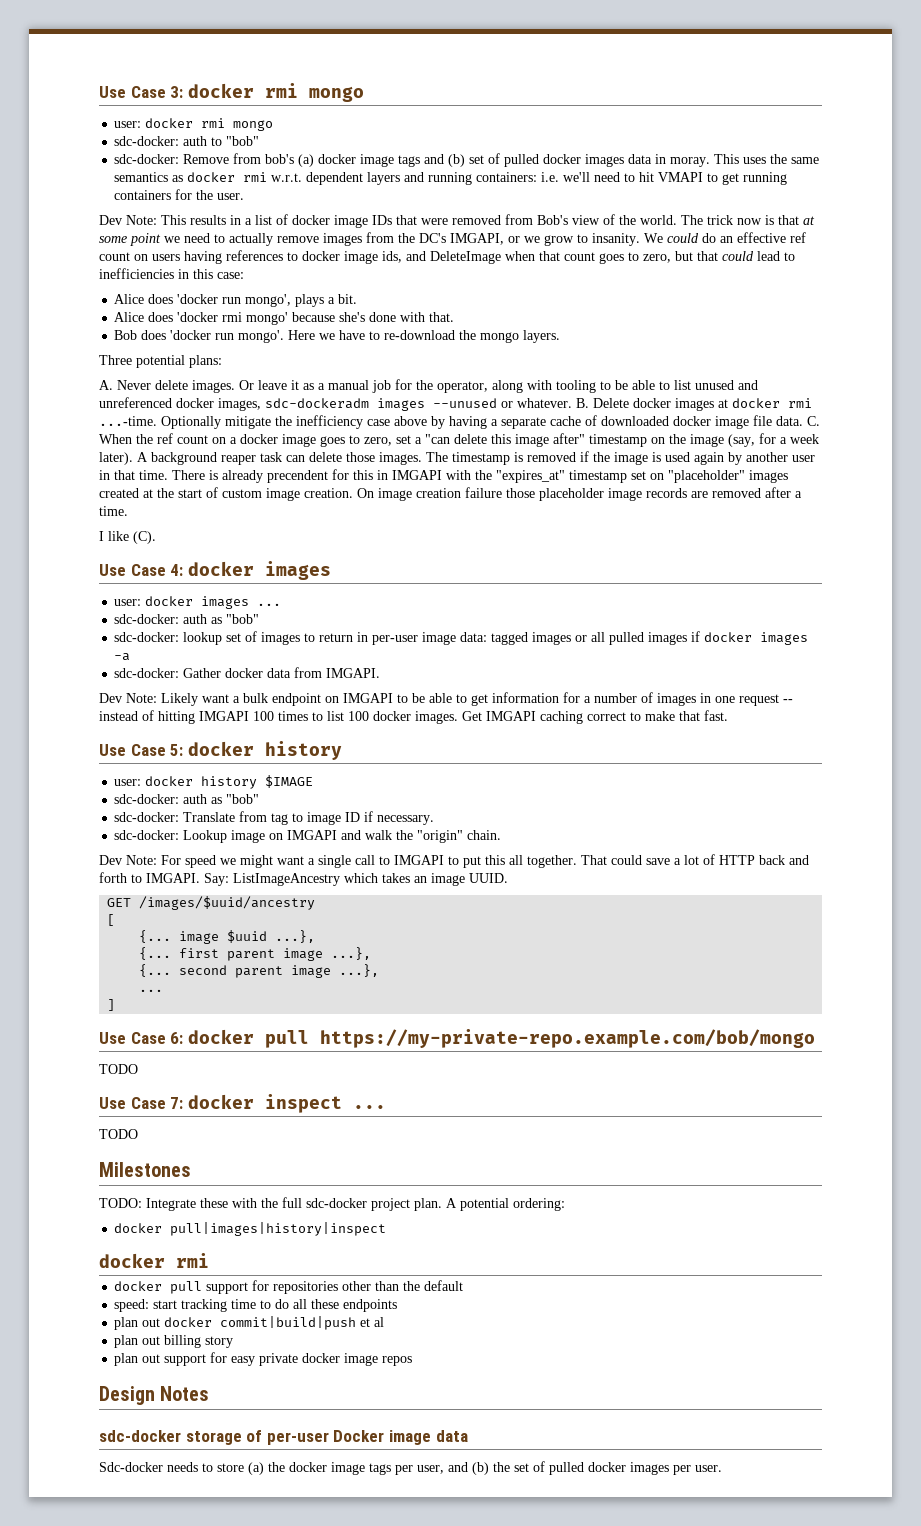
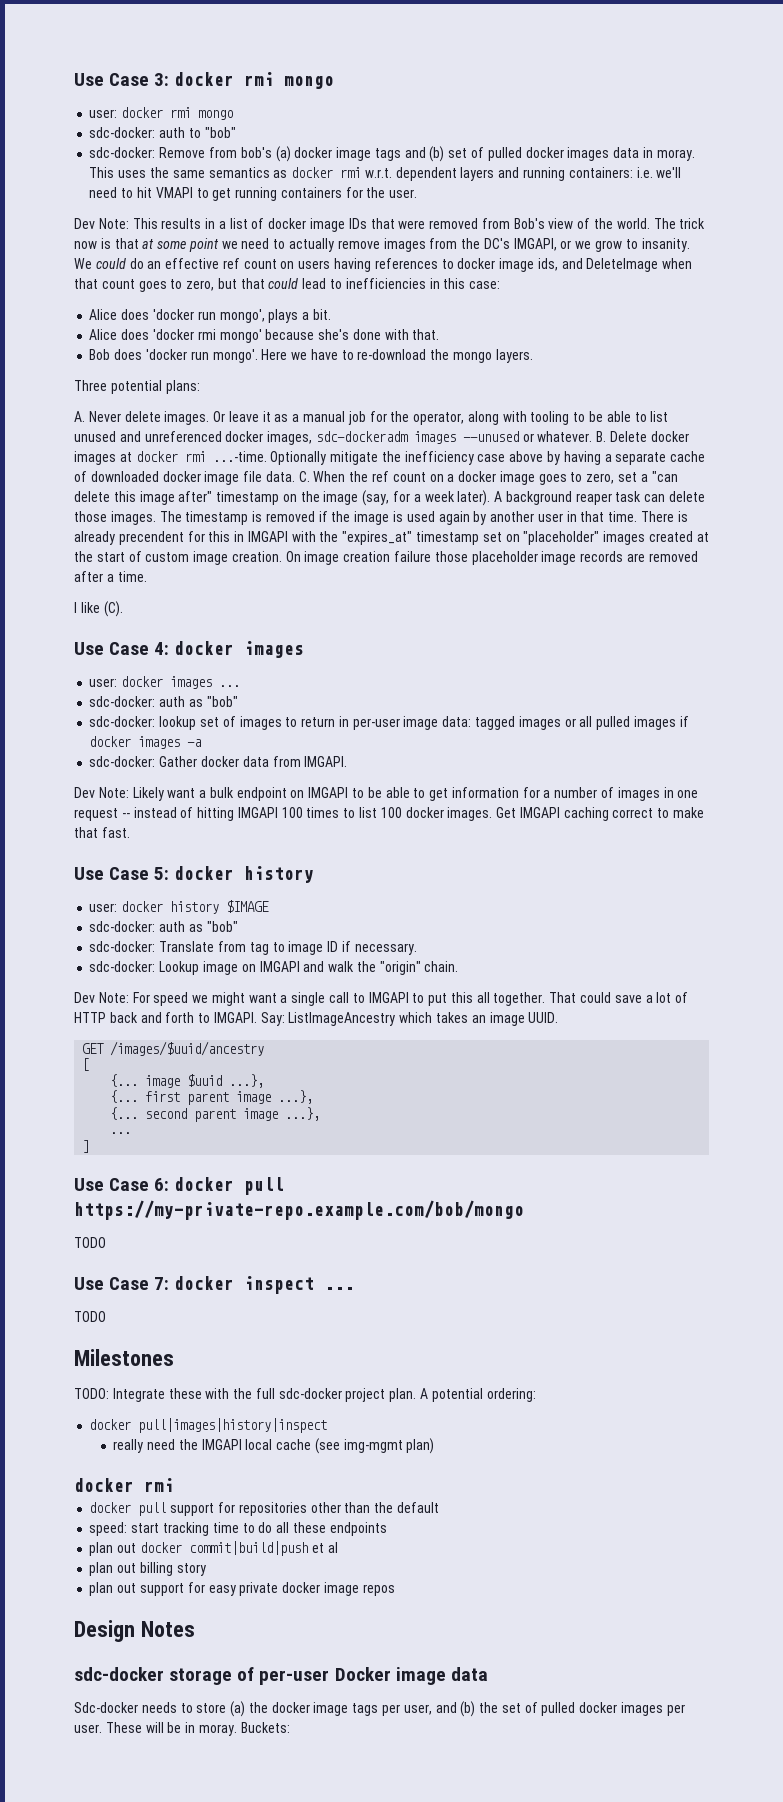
+ really need the IMGAPI local cache (see img-mgmt plan)
+ These will be in moray. Buckets:

